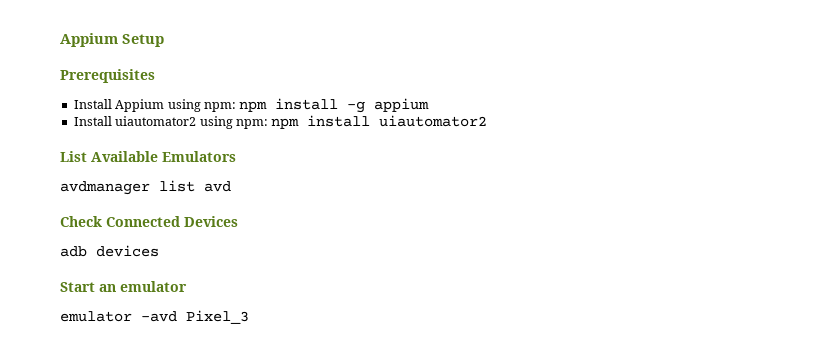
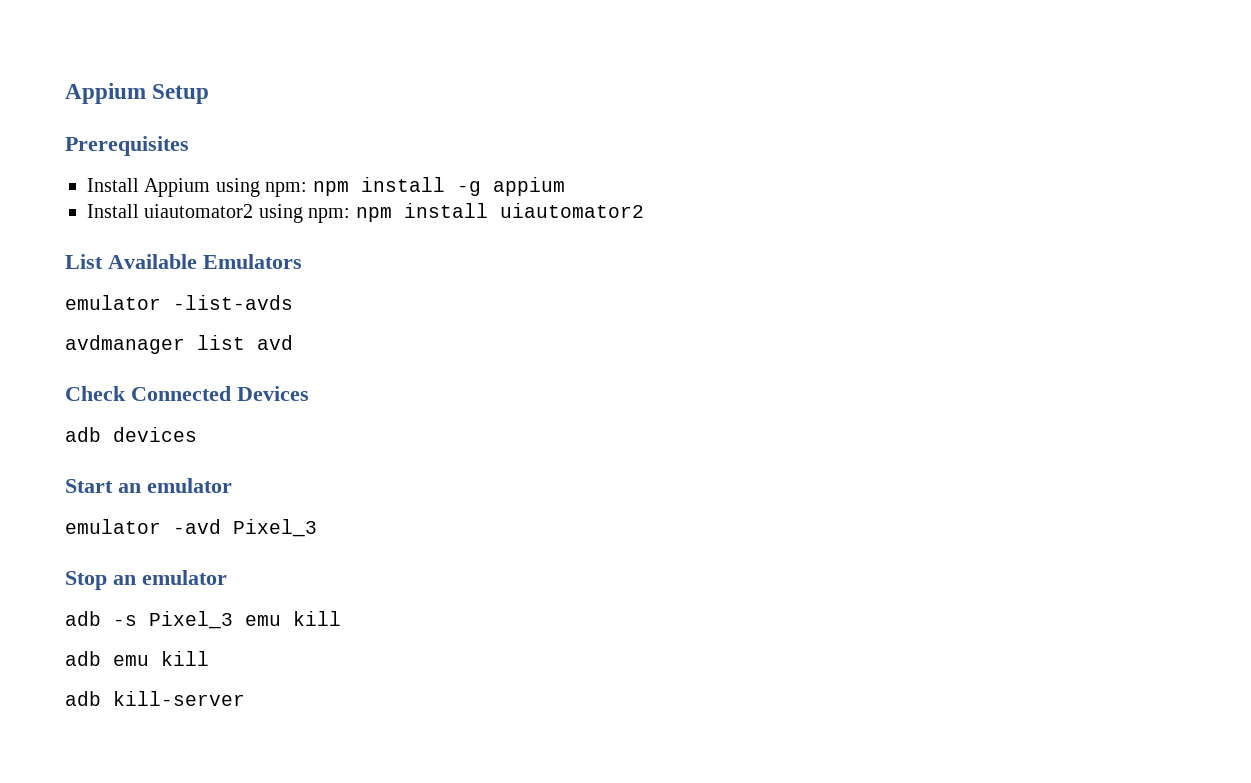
+ emulator -list-avds
+ Stop an emulator
+ adb -s Pixel_3 emu kill
+ adb emu kill
+ adb kill-server

